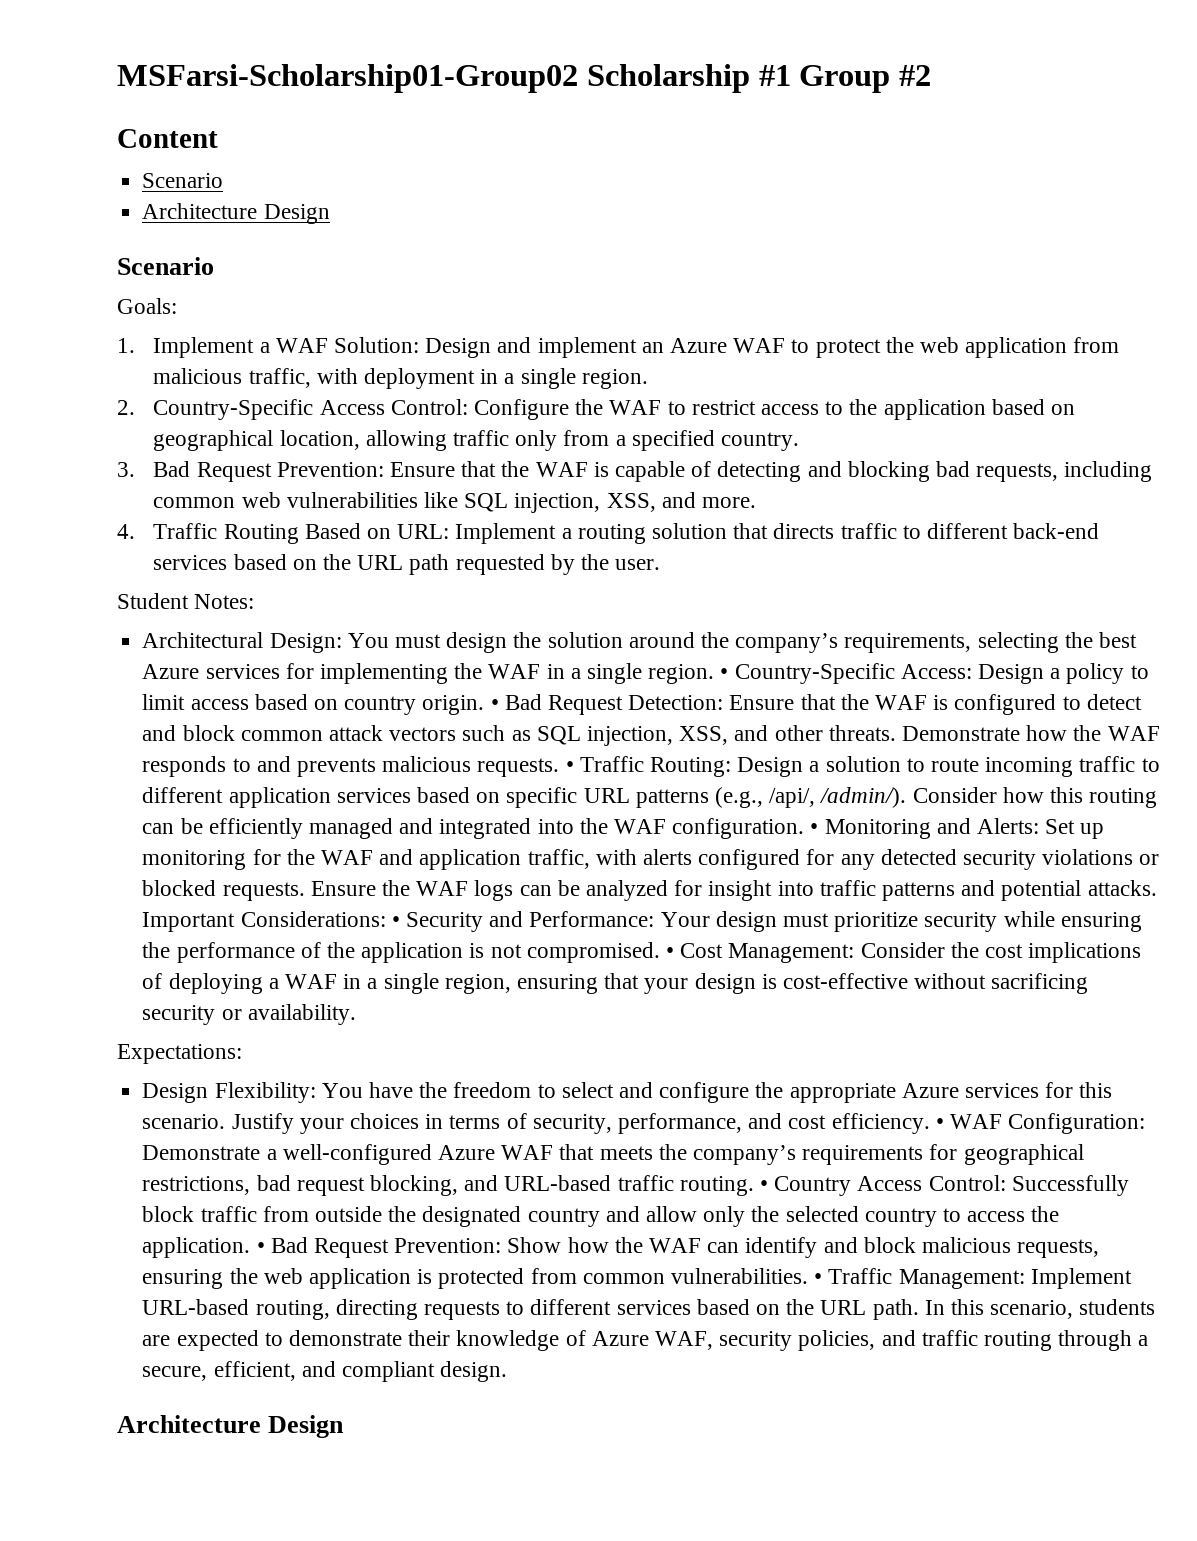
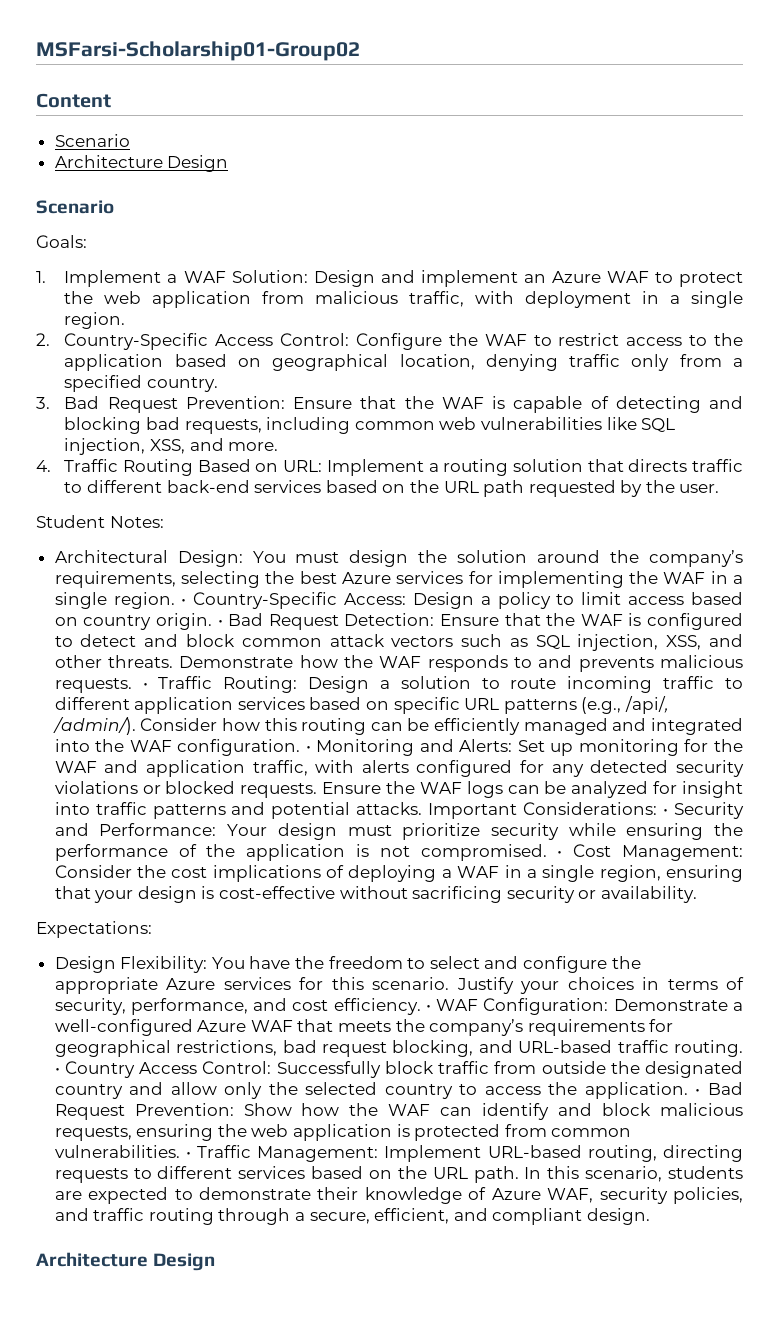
- MSFarsi-Scholarship01-Group02 Scholarship #1 Group #2
+ MSFarsi-Scholarship01-Group02
- 2. Country-Specific Access Control: Configure the WAF to restrict access to the application based on geographical location, allowing traffic only from a specified country.
+ 2. Country-Specific Access Control: Configure the WAF to restrict access to the application based on geographical location, denying traffic only from a specified country.

